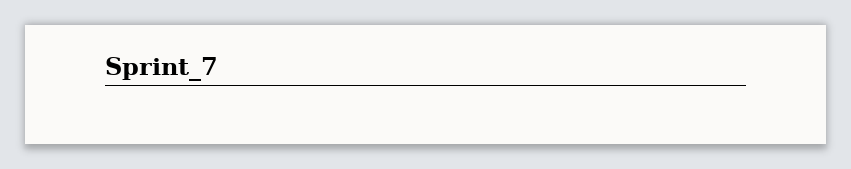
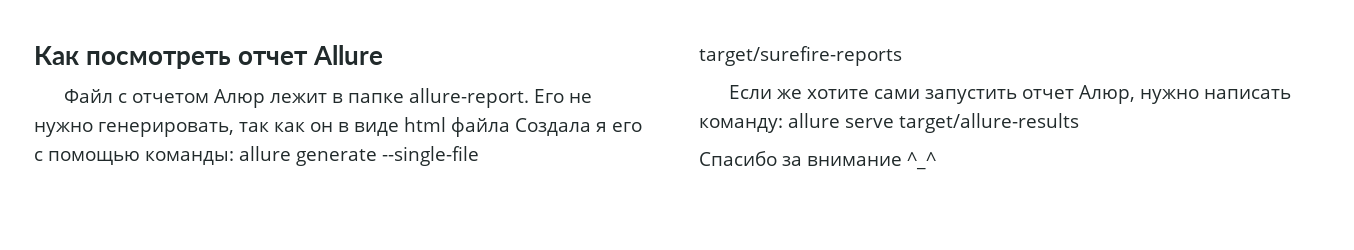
- Sprint_7
+ Как посмотреть отчет Allure
+ Файл с отчетом Алюр лежит в папке allure-report. Его не нужно генерировать, так как он в виде html файла Создала я его с помощью команды: allure generate --single-file target/surefire-reports
+ Если же хотите сами запустить отчет Алюр, нужно написать команду: allure serve target/allure-results
+ Спасибо за внимание ^_^

